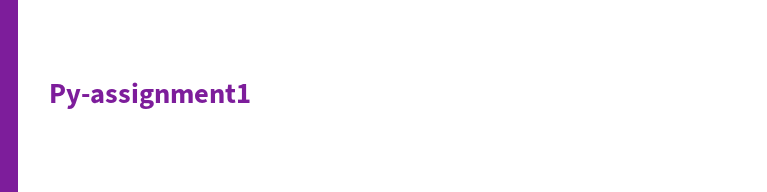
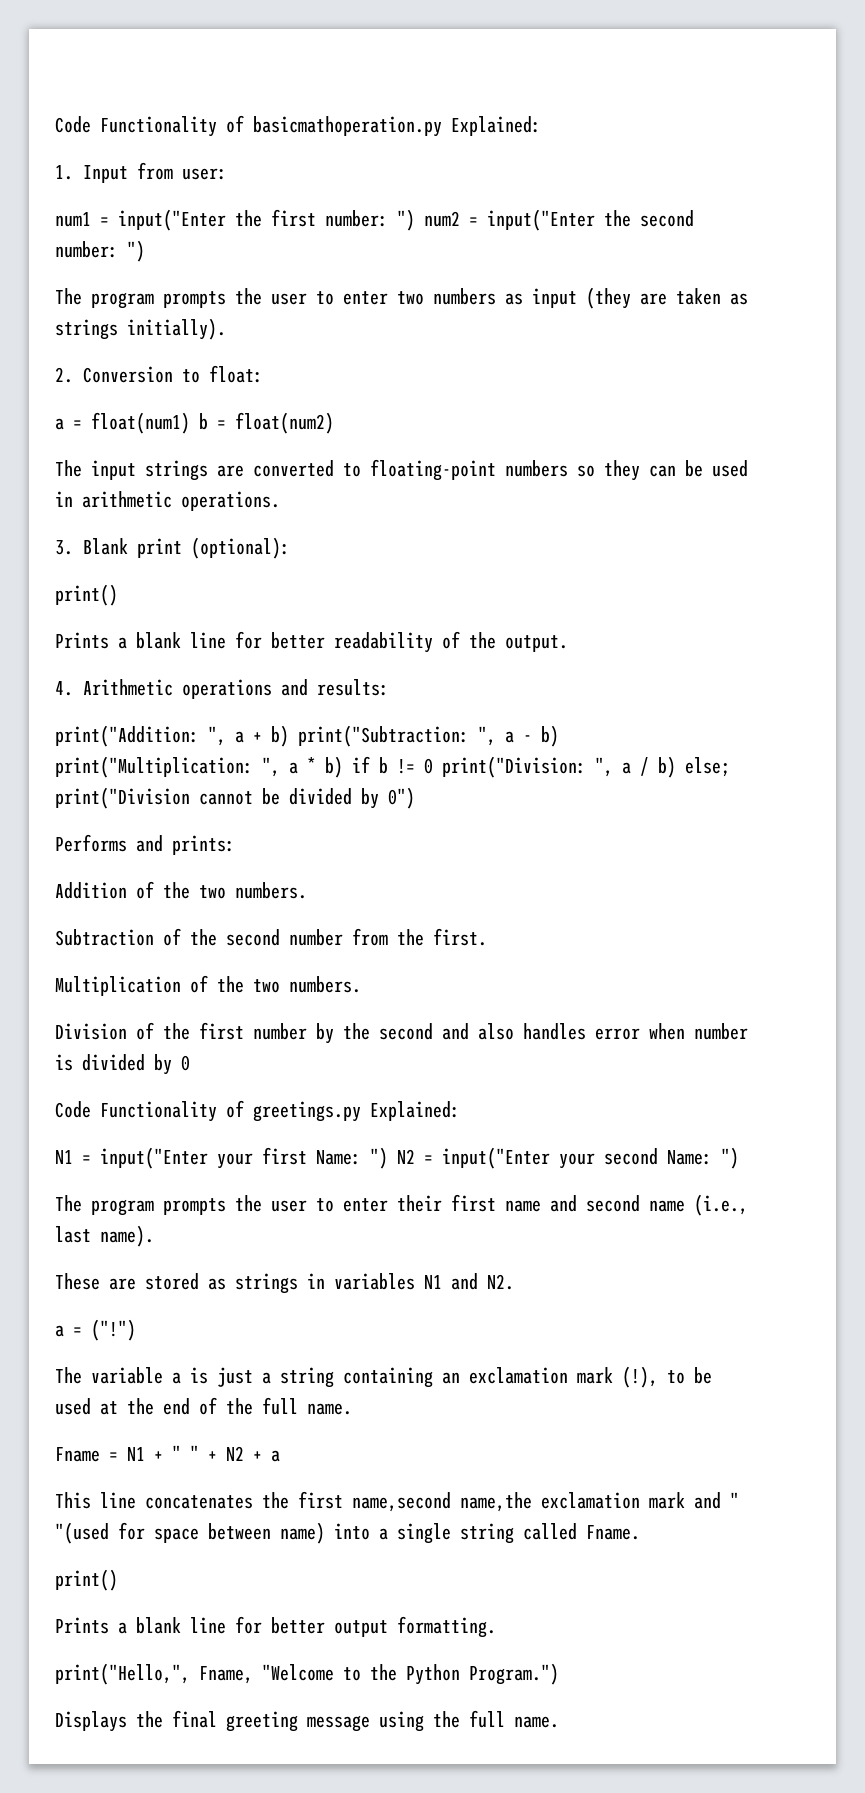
- Py-assignment1
+ Code Functionality of basicmathoperation.py Explained:
+ 1. Input from user:
+ num1 = input("Enter the first number: ") num2 = input("Enter the second number: ")
+ The program prompts the user to enter two numbers as input (they are taken as strings initially).
+ 2. Conversion to float:
+ a = float(num1) b = float(num2)
+ The input strings are converted to floating-point numbers so they can be used in arithmetic operations.
+ 3. Blank print (optional):
+ print()
+ Prints a blank line for better readability of the output.
+ 4. Arithmetic operations and results:
+ print("Addition: ", a + b) print("Subtraction: ", a - b) print("Multiplication: ", a * b) if b != 0 print("Division: ", a / b) else; print("Division cannot be divided by 0")
+ Performs and prints:
+ Addition of the two numbers.
+ Subtraction of the second number from the first.
+ Multiplication of the two numbers.
+ Division of the first number by the second and also handles error when number is divided by 0
+ Code Functionality of greetings.py Explained:
+ N1 = input("Enter your first Name: ") N2 = input("Enter your second Name: ")
+ The program prompts the user to enter their first name and second name (i.e., last name).
+ These are stored as strings in variables N1 and N2.
+ a = ("!")
+ The variable a is just a string containing an exclamation mark (!), to be used at the end of the full name.
+ Fname = N1 + " " + N2 + a
+ This line concatenates the first name,second name,the exclamation mark and " "(used for space between name) into a single string called Fname.
+ print()
+ Prints a blank line for better output formatting.
+ print("Hello,", Fname, "Welcome to the Python Program.")
+ Displays the final greeting message using the full name.

